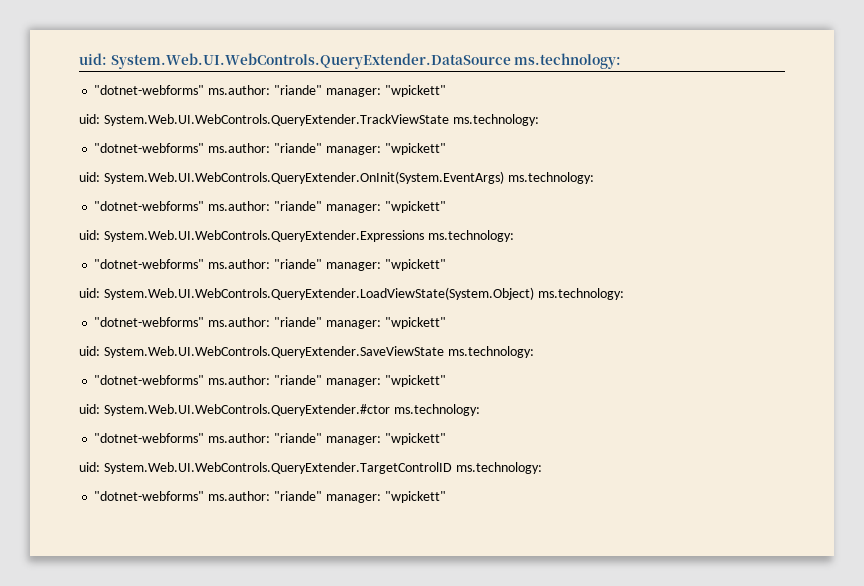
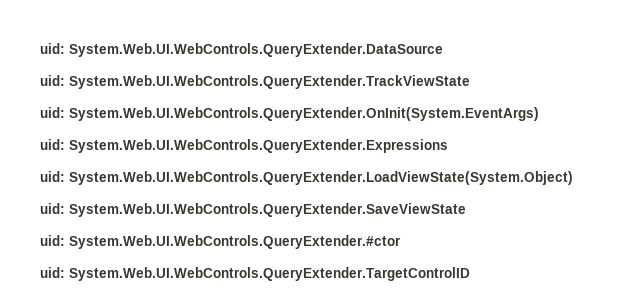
- uid: System.Web.UI.WebControls.QueryExtender.DataSource ms.technology:
- "dotnet-webforms" ms.author: "riande" manager: "wpickett"
- uid: System.Web.UI.WebControls.QueryExtender.TrackViewState ms.technology:
- "dotnet-webforms" ms.author: "riande" manager: "wpickett"
- uid: System.Web.UI.WebControls.QueryExtender.OnInit(System.EventArgs) ms.technology:
- "dotnet-webforms" ms.author: "riande" manager: "wpickett"
- uid: System.Web.UI.WebControls.QueryExtender.Expressions ms.technology:
- "dotnet-webforms" ms.author: "riande" manager: "wpickett"
- uid: System.Web.UI.WebControls.QueryExtender.LoadViewState(System.Object) ms.technology:
- "dotnet-webforms" ms.author: "riande" manager: "wpickett"
- uid: System.Web.UI.WebControls.QueryExtender.SaveViewState ms.technology:
- "dotnet-webforms" ms.author: "riande" manager: "wpickett"
- uid: System.Web.UI.WebControls.QueryExtender.#ctor ms.technology:
- "dotnet-webforms" ms.author: "riande" manager: "wpickett"
- uid: System.Web.UI.WebControls.QueryExtender.TargetControlID ms.technology:
- "dotnet-webforms" ms.author: "riande" manager: "wpickett"
+ uid: System.Web.UI.WebControls.QueryExtender.DataSource
+ uid: System.Web.UI.WebControls.QueryExtender.TrackViewState
+ uid: System.Web.UI.WebControls.QueryExtender.OnInit(System.EventArgs)
+ uid: System.Web.UI.WebControls.QueryExtender.Expressions
+ uid: System.Web.UI.WebControls.QueryExtender.LoadViewState(System.Object)
+ uid: System.Web.UI.WebControls.QueryExtender.SaveViewState
+ uid: System.Web.UI.WebControls.QueryExtender.#ctor
+ uid: System.Web.UI.WebControls.QueryExtender.TargetControlID

